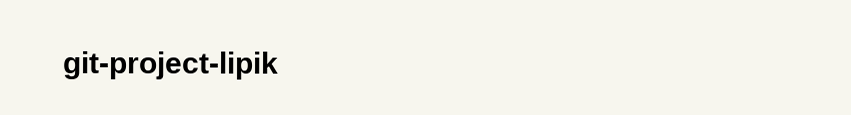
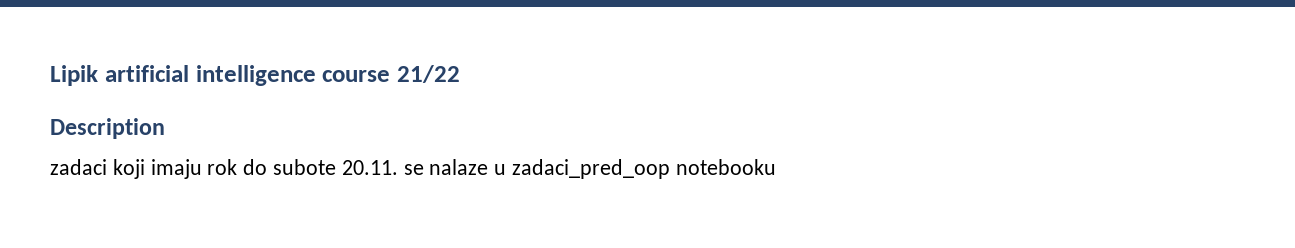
- git-project-lipik
+ Lipik artificial intelligence course 21/22
+ Description
+ zadaci koji imaju rok do subote 20.11. se nalaze u zadaci_pred_oop notebooku

